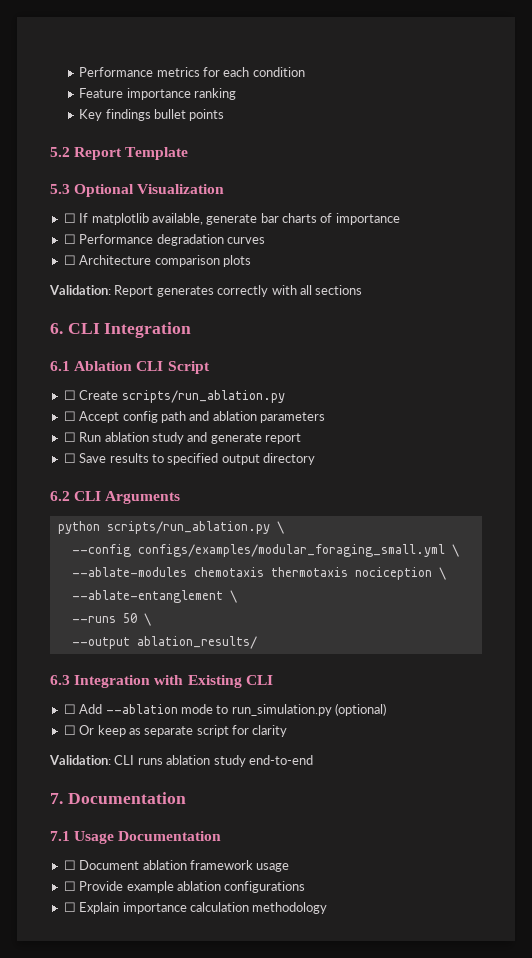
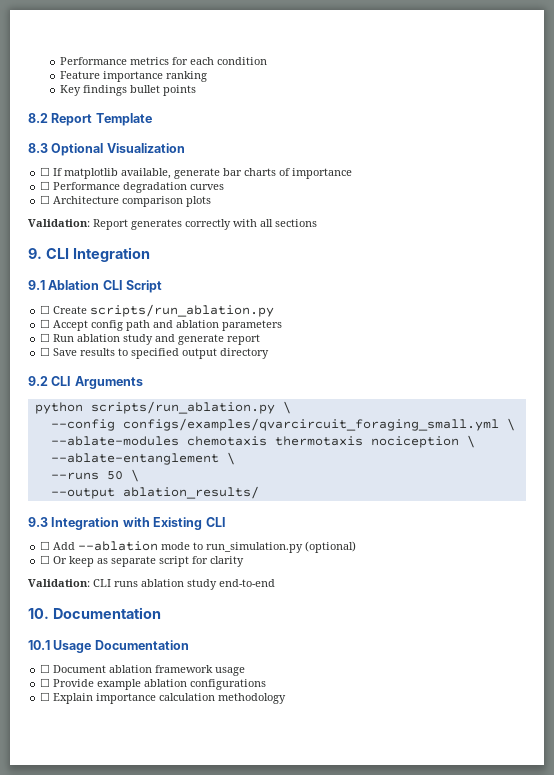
- 5.2 Report Template
+ 8.2 Report Template
- 5.3 Optional Visualization
+ 8.3 Optional Visualization
- 6. CLI Integration
+ 9. CLI Integration
- 6.1 Ablation CLI Script
+ 9.1 Ablation CLI Script
- 6.2 CLI Arguments
+ 9.2 CLI Arguments
- --config configs/examples/modular_foraging_small.yml \
+ --config configs/examples/qvarcircuit_foraging_small.yml \
- 6.3 Integration with Existing CLI
+ 9.3 Integration with Existing CLI
- 7. Documentation
- 7.1 Usage Documentation
+ 10. Documentation
+ 10.1 Usage Documentation

